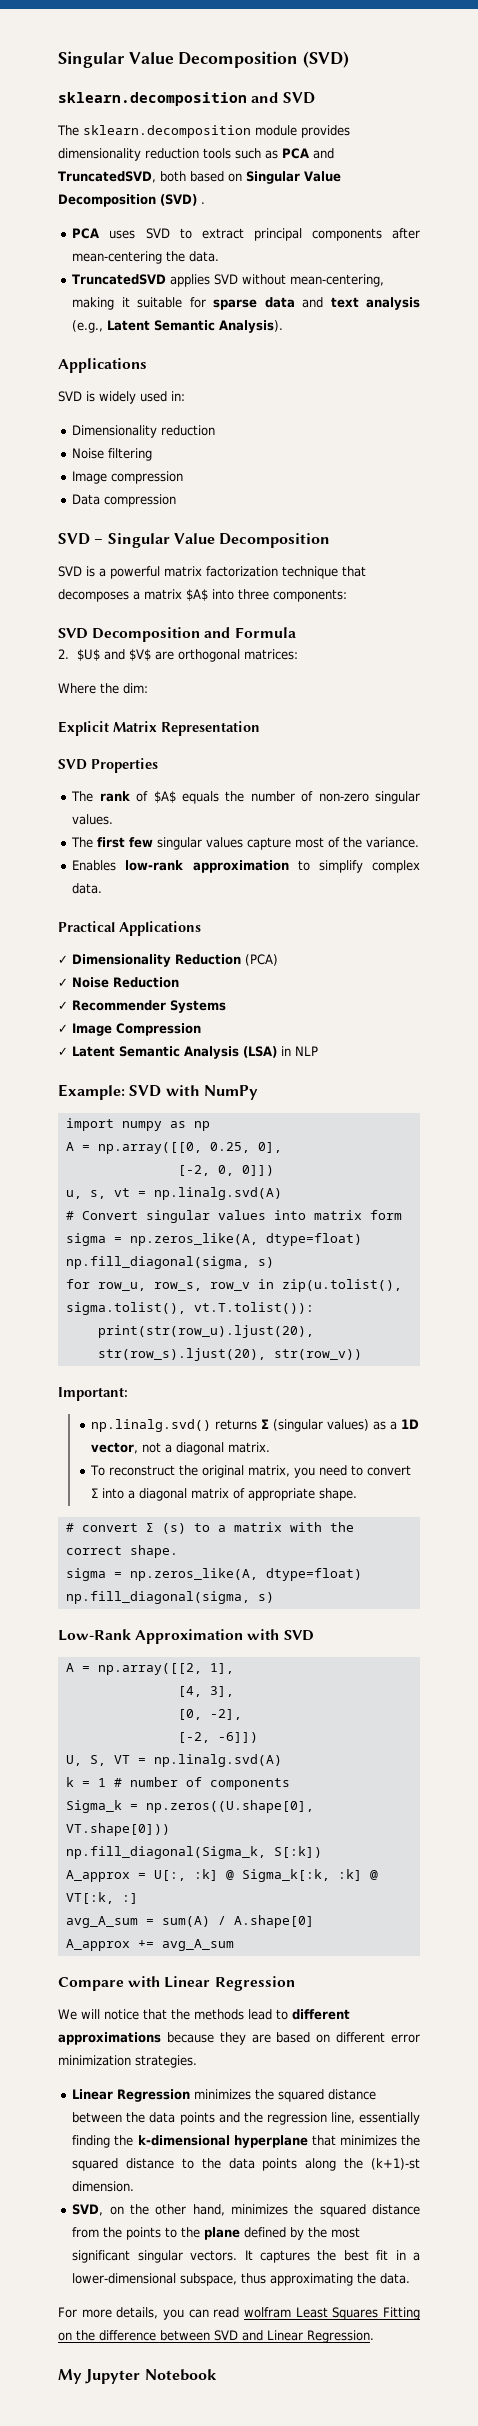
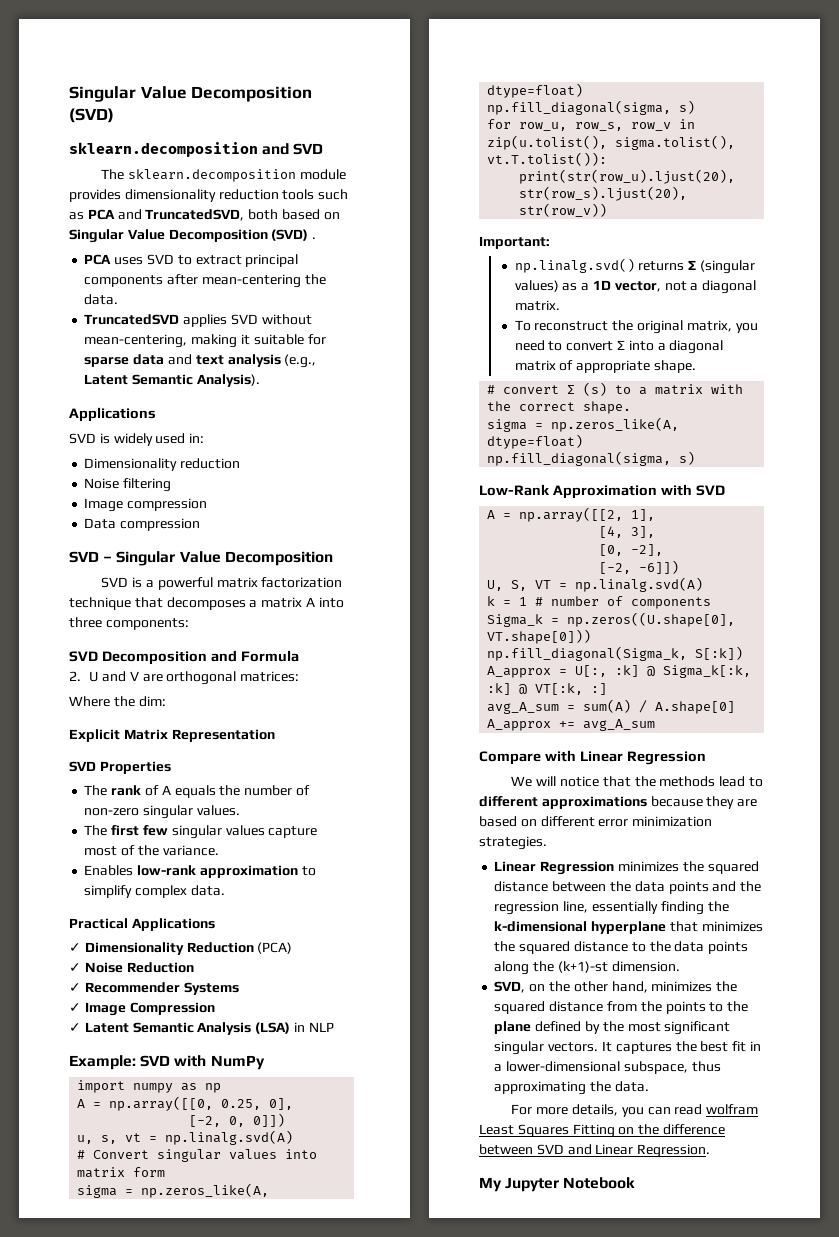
- SVD is a powerful matrix factorization technique that decomposes a matrix $A$ into three components:
+ SVD is a powerful matrix factorization technique that decomposes a matrix A into three components:
- 2. $U$ and $V$ are orthogonal matrices:
+ 2. U and V are orthogonal matrices:
- The rank of $A$ equals the number of non-zero singular values.
+ The rank of A equals the number of non-zero singular values.

